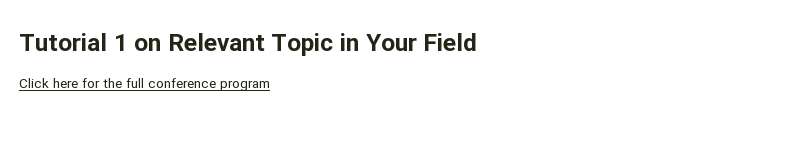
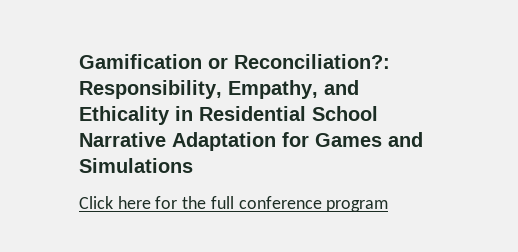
- Tutorial 1 on Relevant Topic in Your Field
+ Gamification or Reconciliation?: Responsibility, Empathy, and Ethicality in Residential School Narrative Adaptation for Games and Simulations

